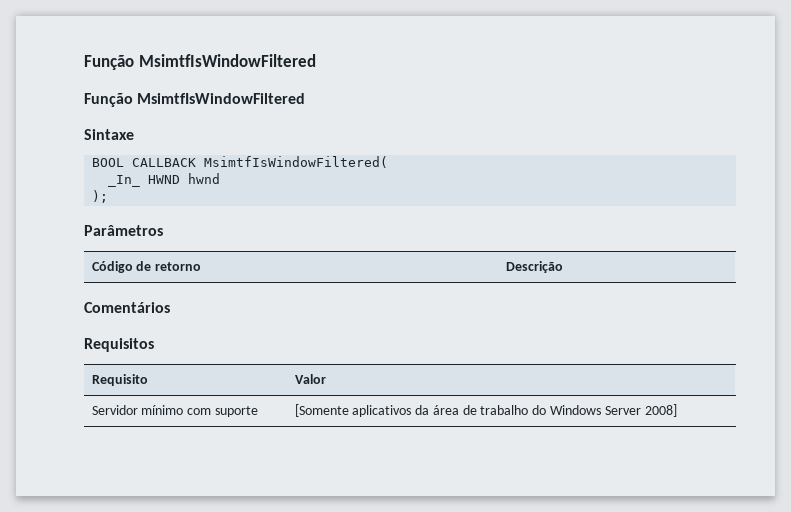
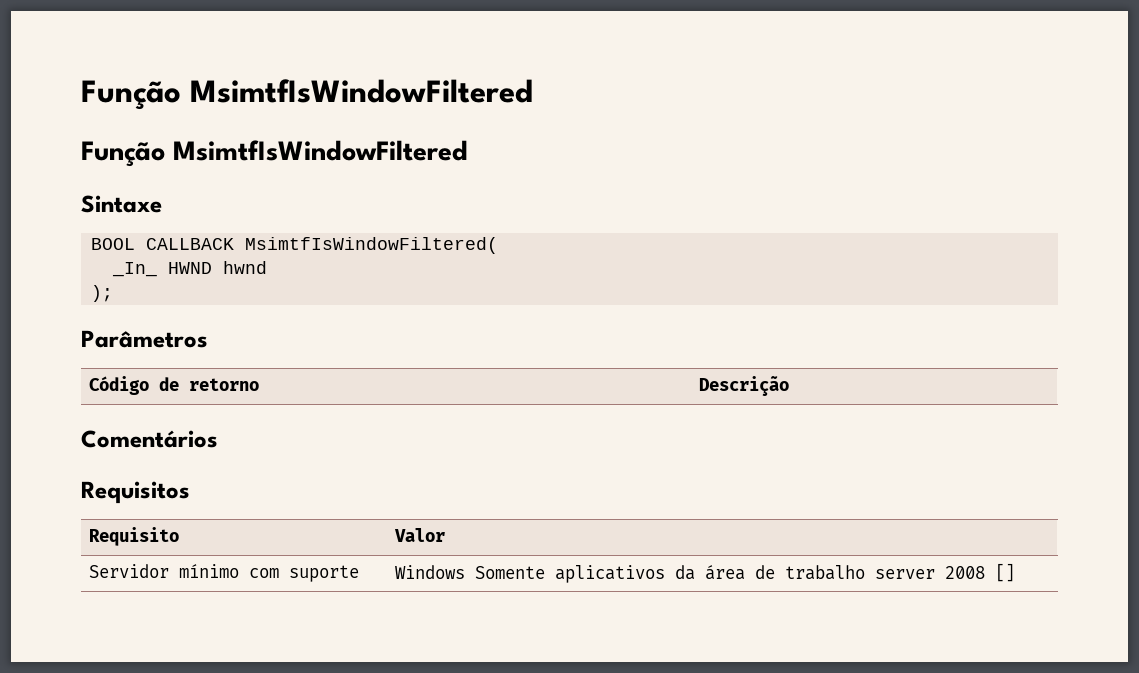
- Servidor mínimo com suporte | [Somente aplicativos da área de trabalho do Windows Server 2008]
+ Servidor mínimo com suporte | Windows Somente aplicativos da área de trabalho server 2008 []

